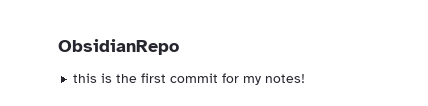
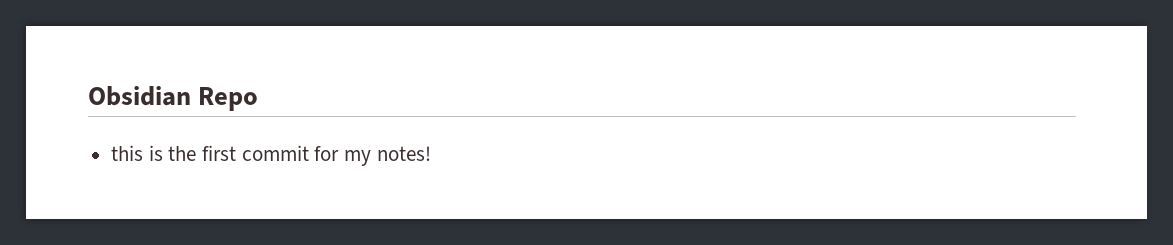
- ObsidianRepo
+ Obsidian Repo

